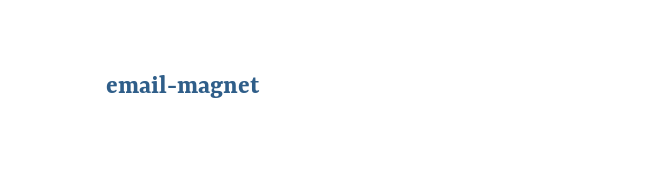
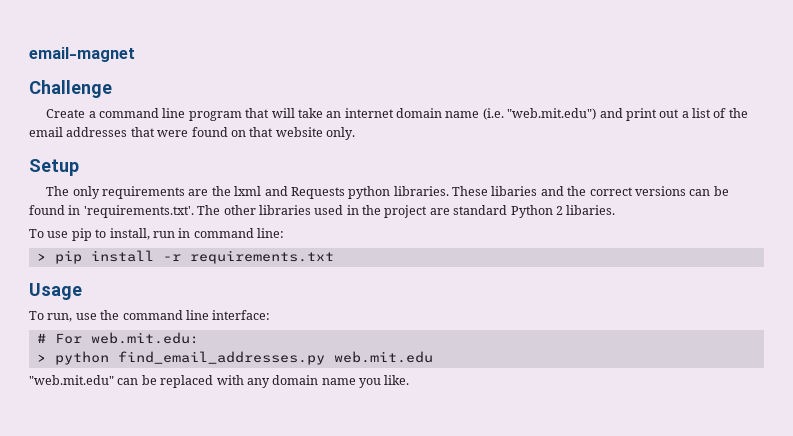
+ Challenge
+ Create a command line program that will take an internet domain name (i.e. "web.mit.edu") and print out a list of the email addresses that were found on that website only.
+ Setup
+ The only requirements are the lxml and Requests python libraries. These libaries and the correct versions can be found in 'requirements.txt'. The other libraries used in the project are standard Python 2 libaries.
+ To use pip to install, run in command line:
+ > pip install -r requirements.txt
+ Usage
+ To run, use the command line interface:
+ # For web.mit.edu:
+ > python find_email_addresses.py web.mit.edu
+ "web.mit.edu" can be replaced with any domain name you like.

